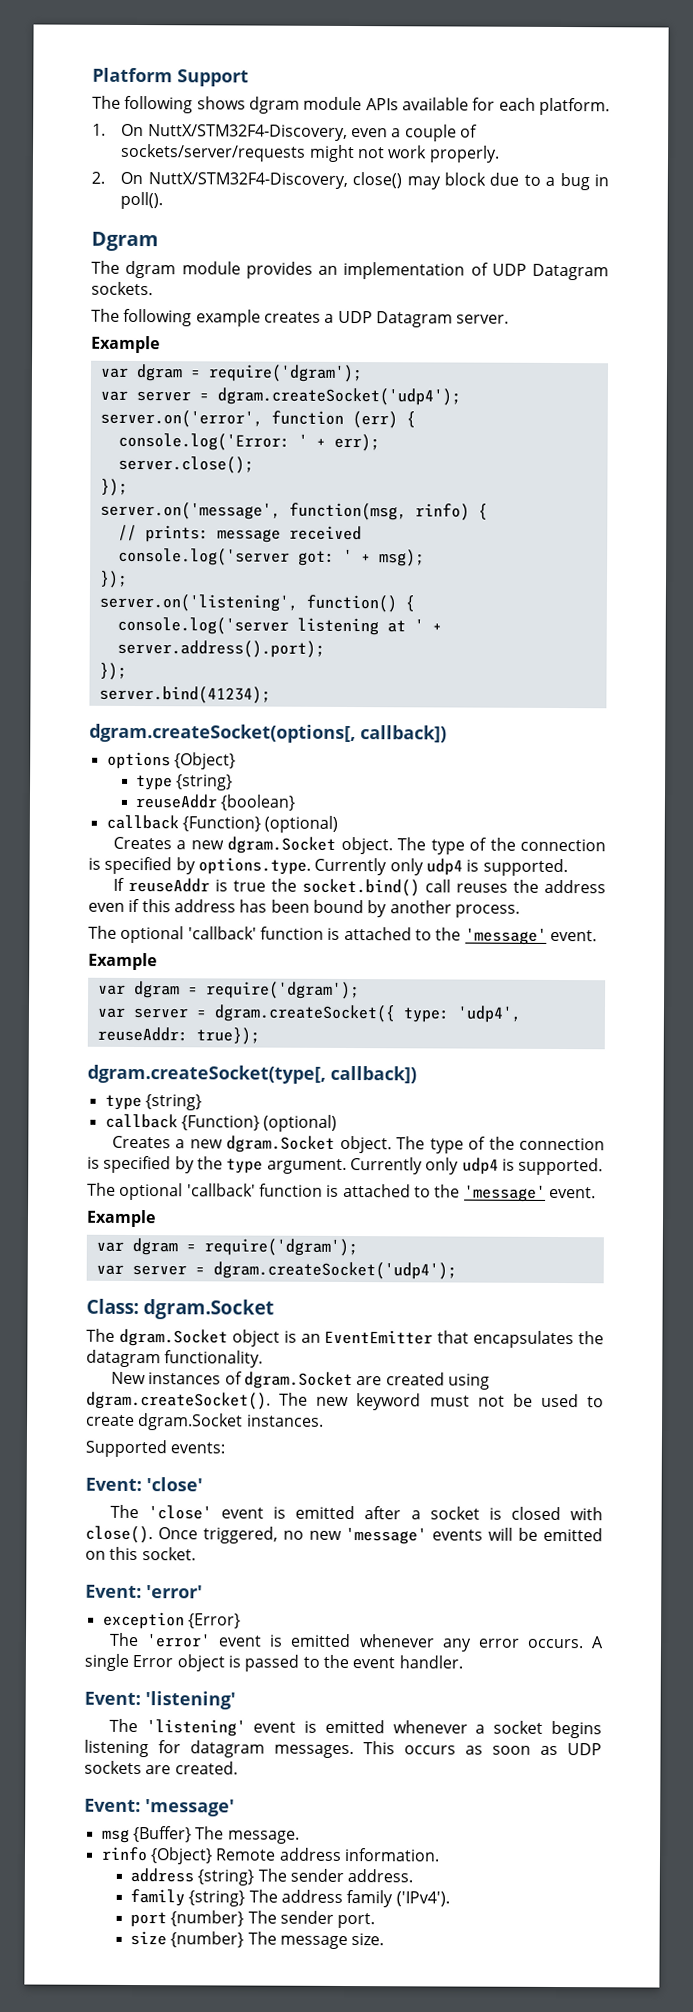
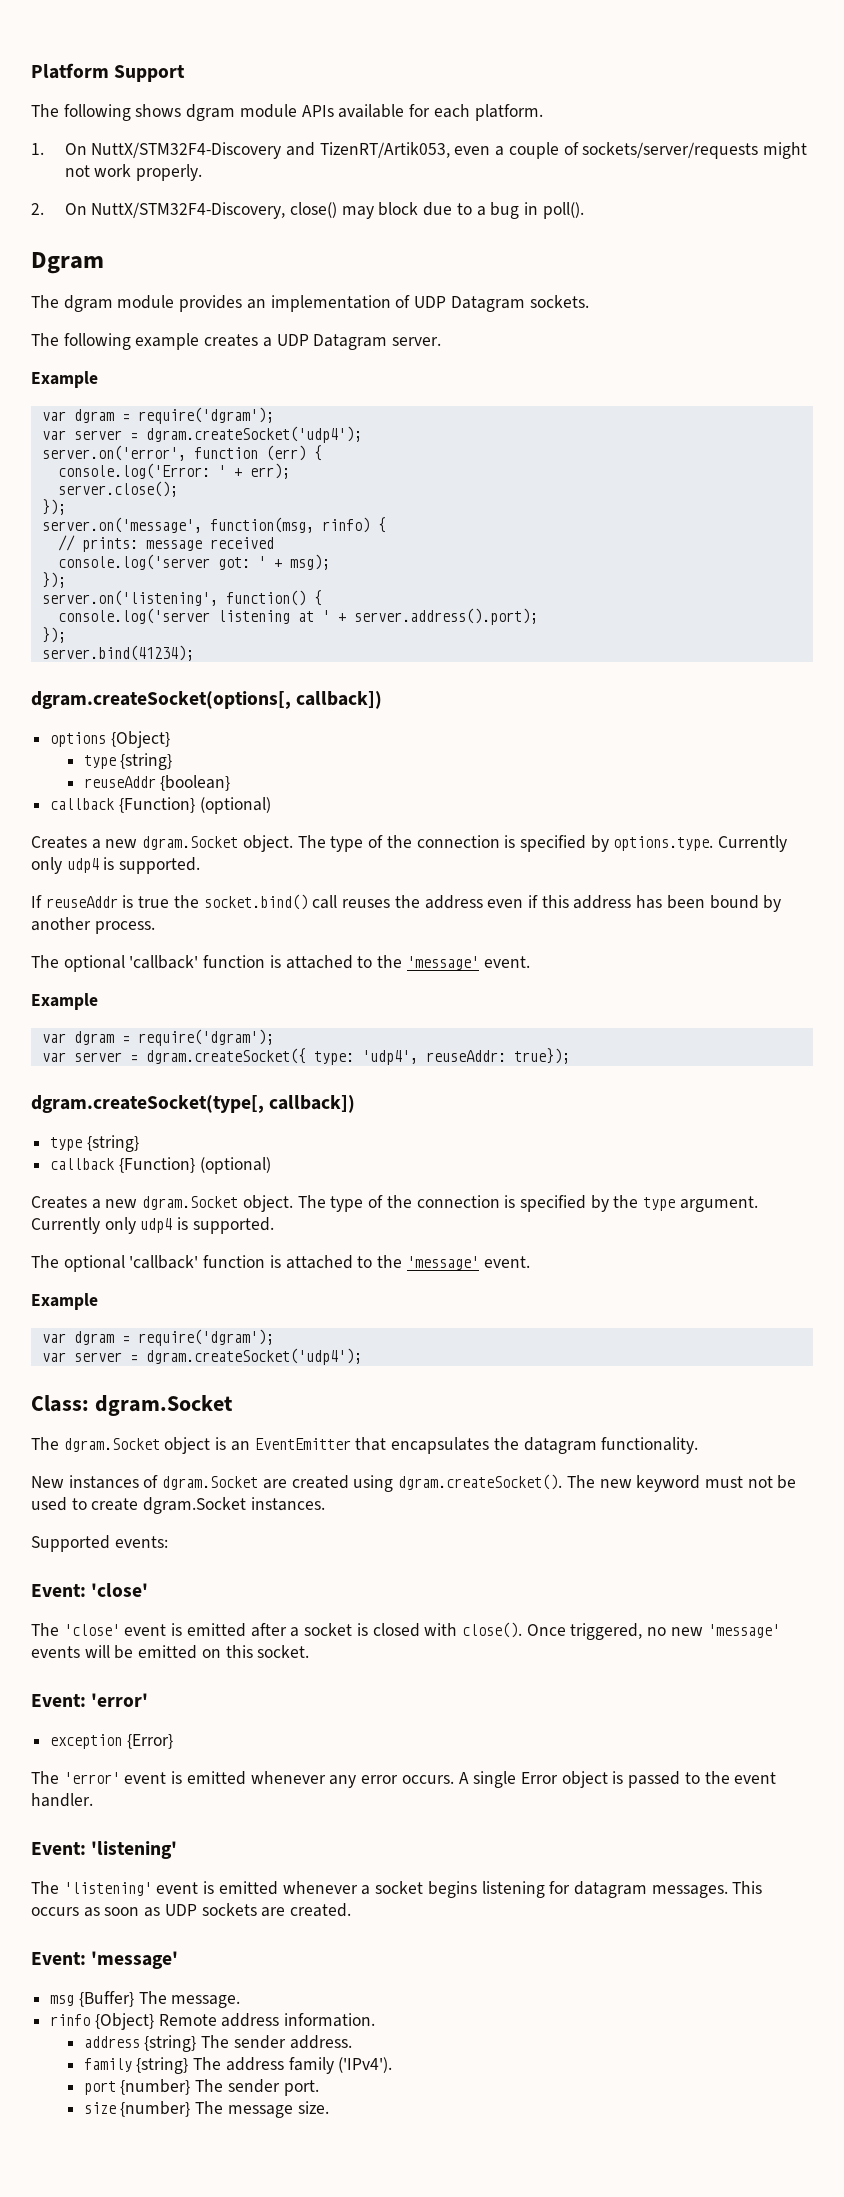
- 1. On NuttX/STM32F4-Discovery, even a couple of sockets/server/requests might not work properly.
+ 1. On NuttX/STM32F4-Discovery and TizenRT/Artik053, even a couple of sockets/server/requests might not work properly.

